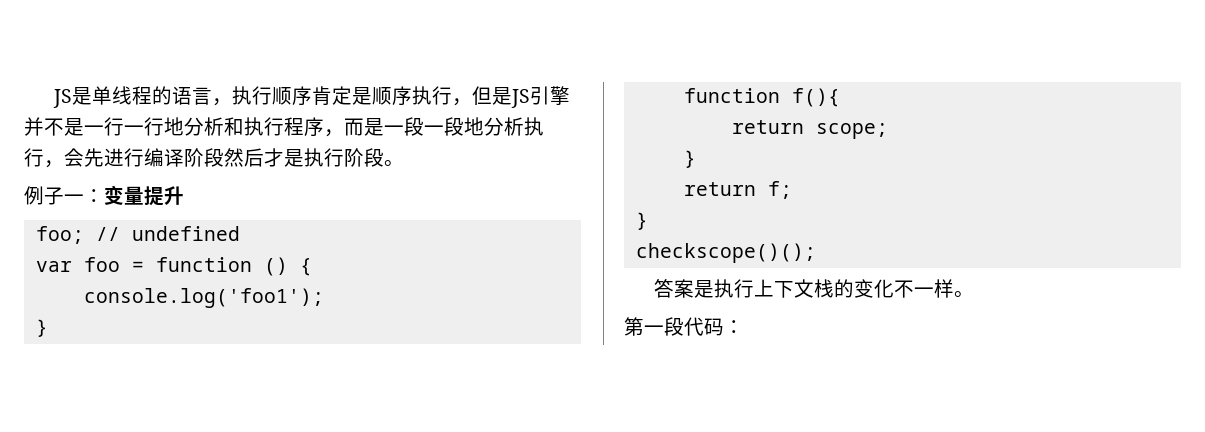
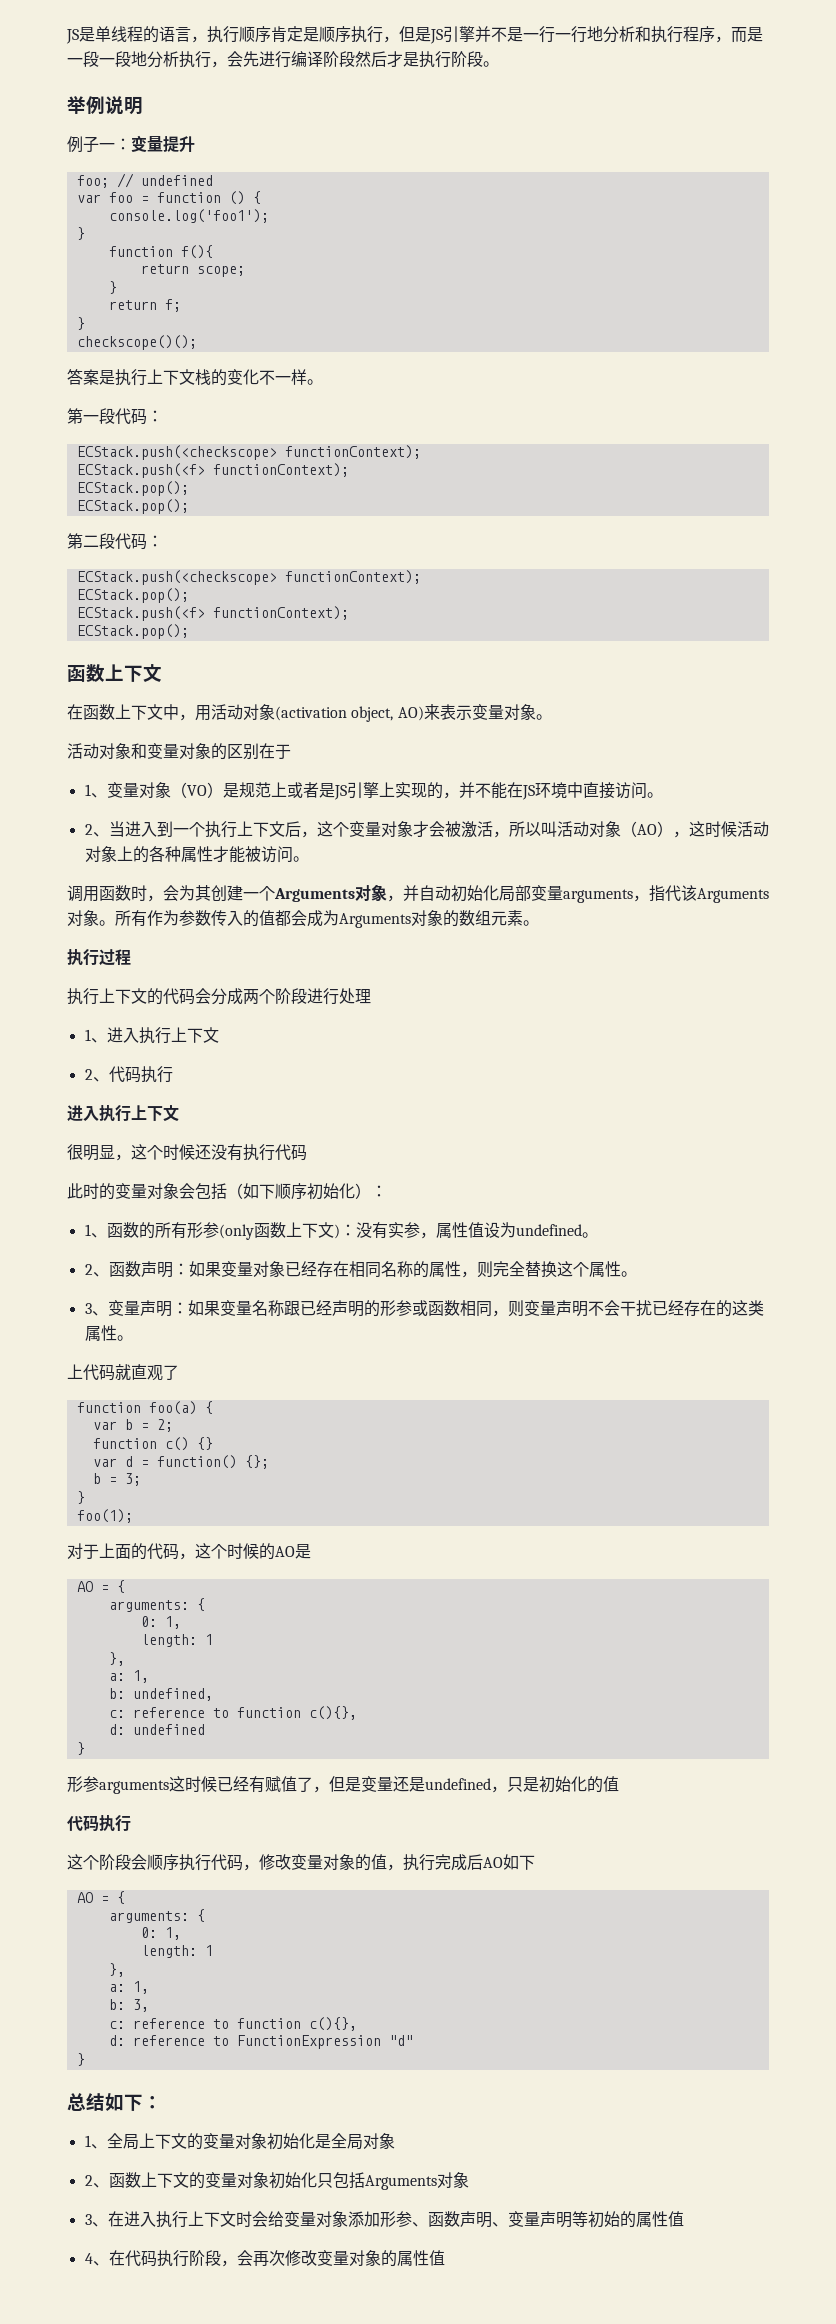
+ 举例说明
  第一段代码：
+ ECStack.push(<checkscope> functionContext);
+ ECStack.push(<f> functionContext);
+ ECStack.pop();
+ ECStack.pop();
+ 第二段代码：
+ ECStack.push(<checkscope> functionContext);
+ ECStack.pop();
+ ECStack.push(<f> functionContext);
+ ECStack.pop();
+ 函数上下文
+ 在函数上下文中，用活动对象(activation object, AO)来表示变量对象。
+ 活动对象和变量对象的区别在于
+ 1、变量对象（VO）是规范上或者是JS引擎上实现的，并不能在JS环境中直接访问。
+ 2、当进入到一个执行上下文后，这个变量对象才会被激活，所以叫活动对象（AO），这时候活动对象上的各种属性才能被访问。
+ 调用函数时，会为其创建一个Arguments对象，并自动初始化局部变量arguments，指代该Arguments对象。所有作为参数传入的值都会成为Arguments对象的数组元素。
+ 执行过程
+ 执行上下文的代码会分成两个阶段进行处理
+ 1、进入执行上下文
+ 2、代码执行
+ 进入执行上下文
+ 很明显，这个时候还没有执行代码
+ 此时的变量对象会包括（如下顺序初始化）：
+ 1、函数的所有形参(only函数上下文)：没有实参，属性值设为undefined。
+ 2、函数声明：如果变量对象已经存在相同名称的属性，则完全替换这个属性。
+ 3、变量声明：如果变量名称跟已经声明的形参或函数相同，则变量声明不会干扰已经存在的这类属性。
+ 上代码就直观了
+ function foo(a) {
+ var b = 2;
+ function c() {}
+ var d = function() {};
+ b = 3;
+ }
+ foo(1);
+ 对于上面的代码，这个时候的AO是
+ AO = {
+ arguments: {
+ 0: 1,
+ length: 1
+ },
+ a: 1,
+ b: undefined,
+ c: reference to function c(){},
+ d: undefined
+ }
+ 形参arguments这时候已经有赋值了，但是变量还是undefined，只是初始化的值
+ 代码执行
+ 这个阶段会顺序执行代码，修改变量对象的值，执行完成后AO如下
+ AO = {
+ arguments: {
+ 0: 1,
+ length: 1
+ },
+ a: 1,
+ b: 3,
+ c: reference to function c(){},
+ d: reference to FunctionExpression "d"
+ }
+ 总结如下：
+ 1、全局上下文的变量对象初始化是全局对象
+ 2、函数上下文的变量对象初始化只包括Arguments对象
+ 3、在进入执行上下文时会给变量对象添加形参、函数声明、变量声明等初始的属性值
+ 4、在代码执行阶段，会再次修改变量对象的属性值

